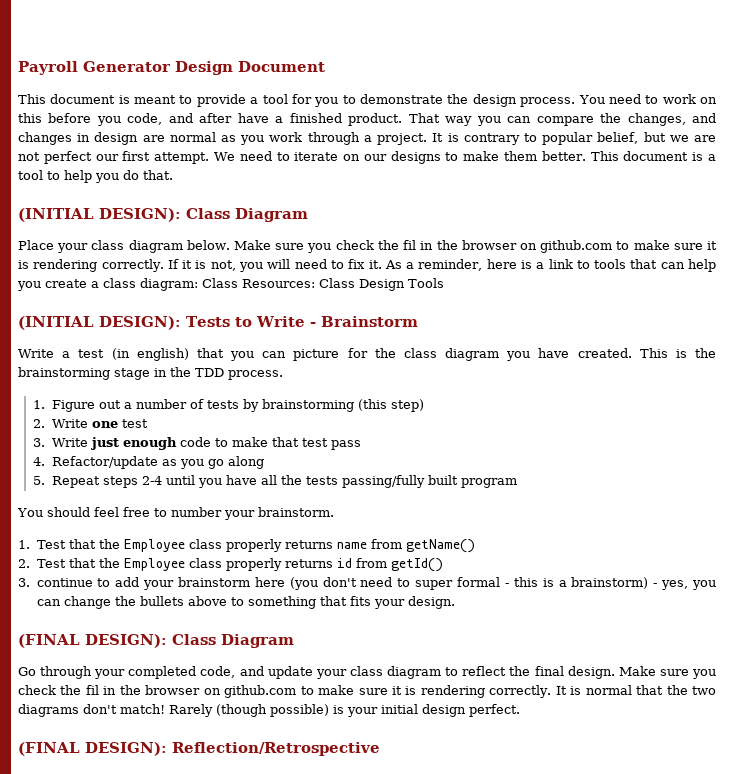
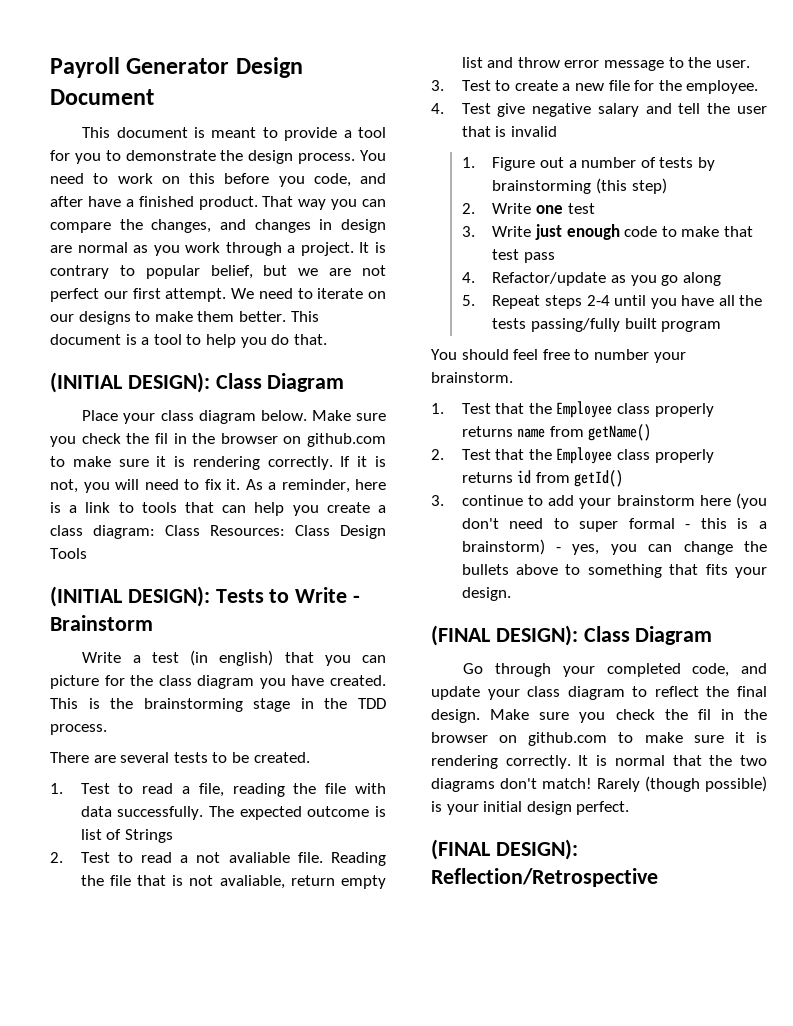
+ There are several tests to be created.
+ 1. Test to read a file, reading the file with data successfully. The expected outcome is list of Strings
+ 2. Test to read a not avaliable file. Reading the file that is not avaliable, return empty list and throw error message to the user.
+ 3. Test to create a new file for the employee.
+ 4. Test give negative salary and tell the user that is invalid

